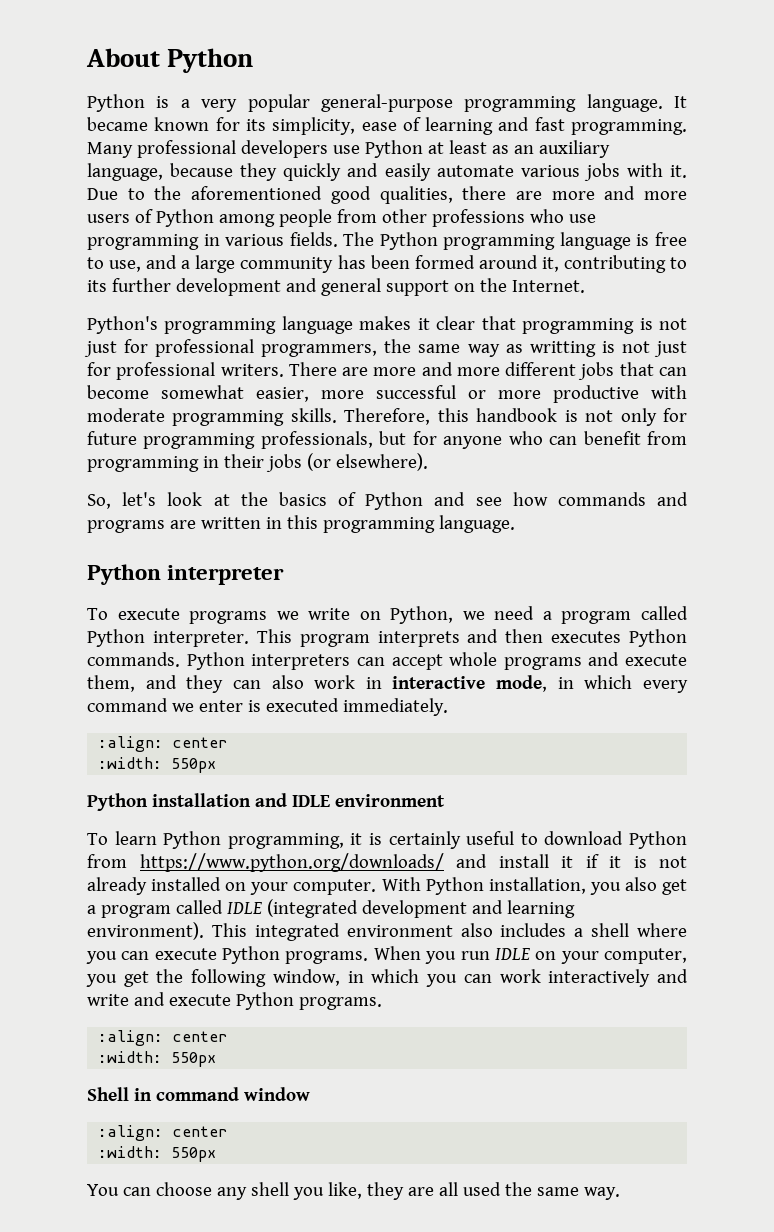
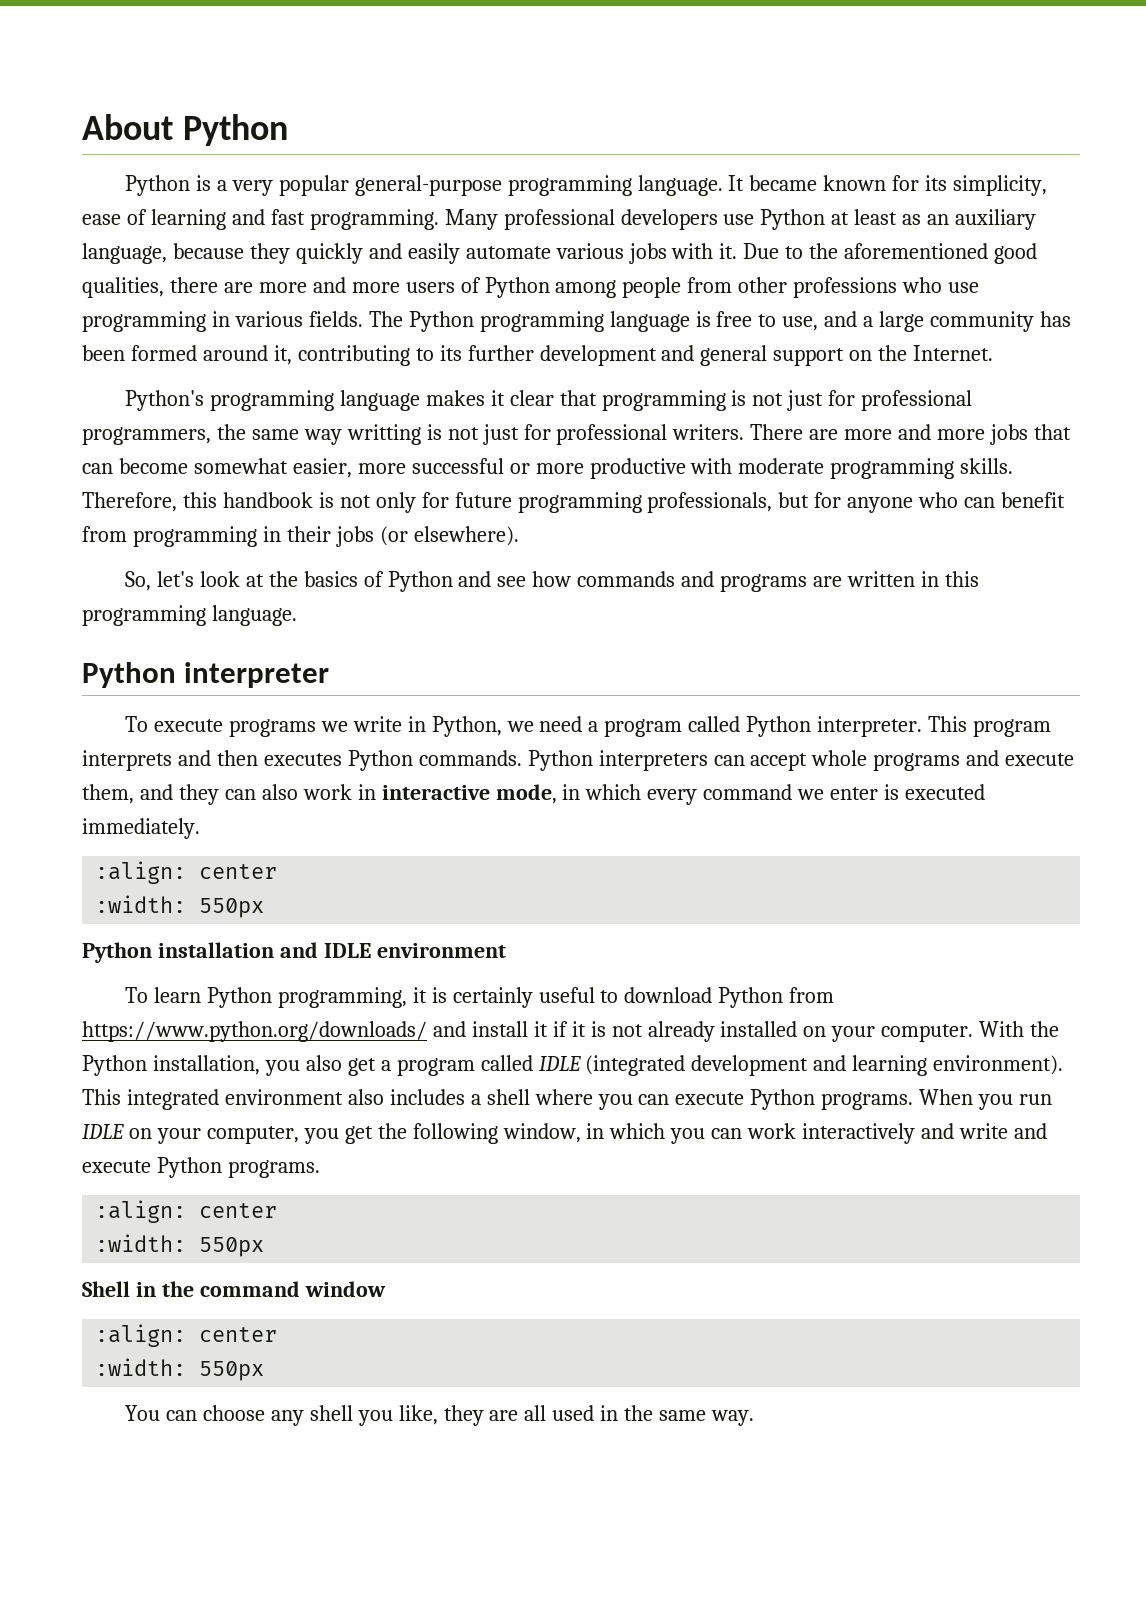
- Python's programming language makes it clear that programming is not just for professional programmers, the same way as writting is not just for professional writers.
+ Python's programming language makes it clear that programming is not just for professional programmers, the same way writting is not just for professional writers.
- There are more and more different jobs that can become somewhat easier, more successful or more productive with moderate programming skills.
+ There are more and more jobs that can become somewhat easier, more successful or more productive with moderate programming skills.
- To execute programs we write on Python, we need a program called Python interpreter.
+ To execute programs we write in Python, we need a program called Python interpreter.
- With Python installation, you also get a program called IDLE (integrated development and learning environment).
+ With the Python installation, you also get a program called IDLE (integrated development and learning environment).
- Shell in command window
+ Shell in the command window
- You can choose any shell you like, they are all used the same way.
+ You can choose any shell you like, they are all used in the same way.

